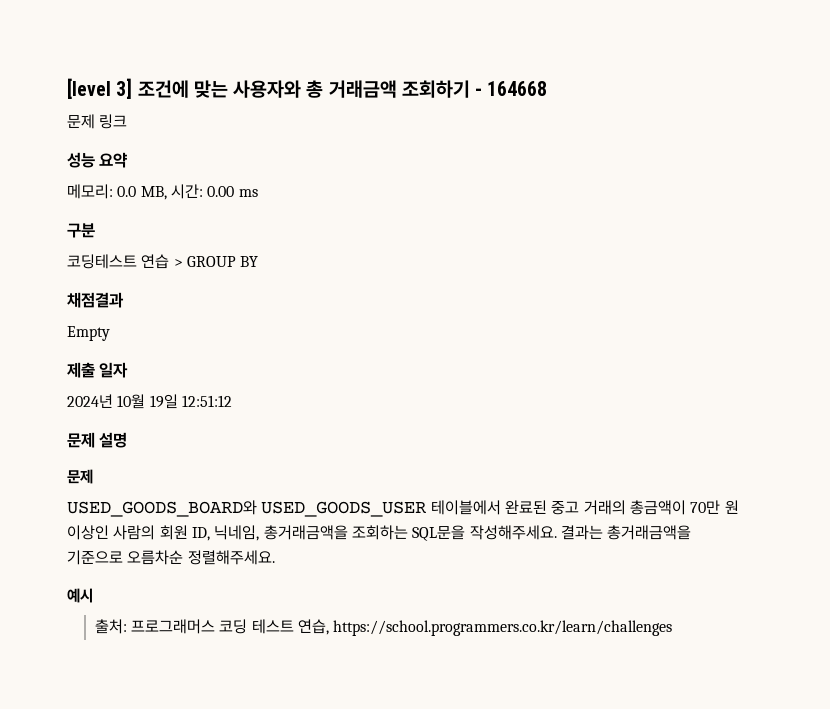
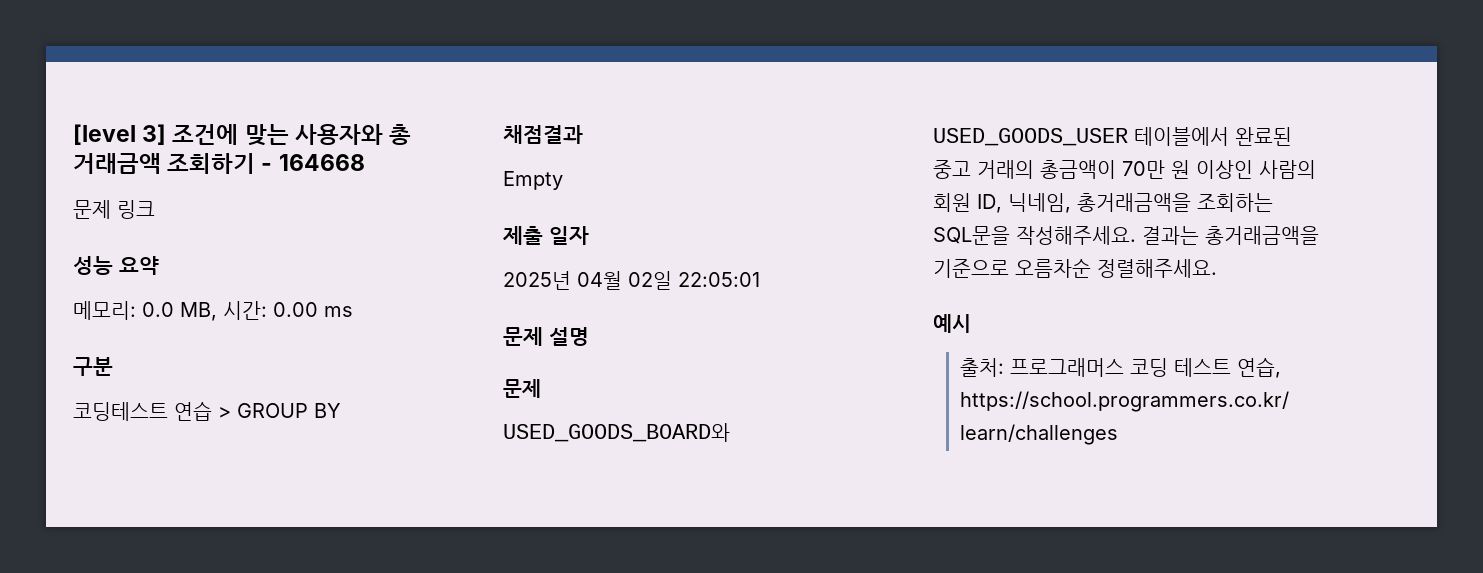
- 2024년 10월 19일 12:51:12
+ 2025년 04월 02일 22:05:01

